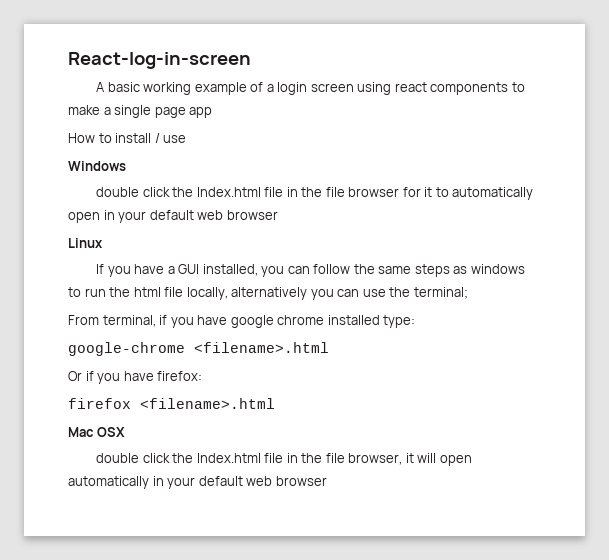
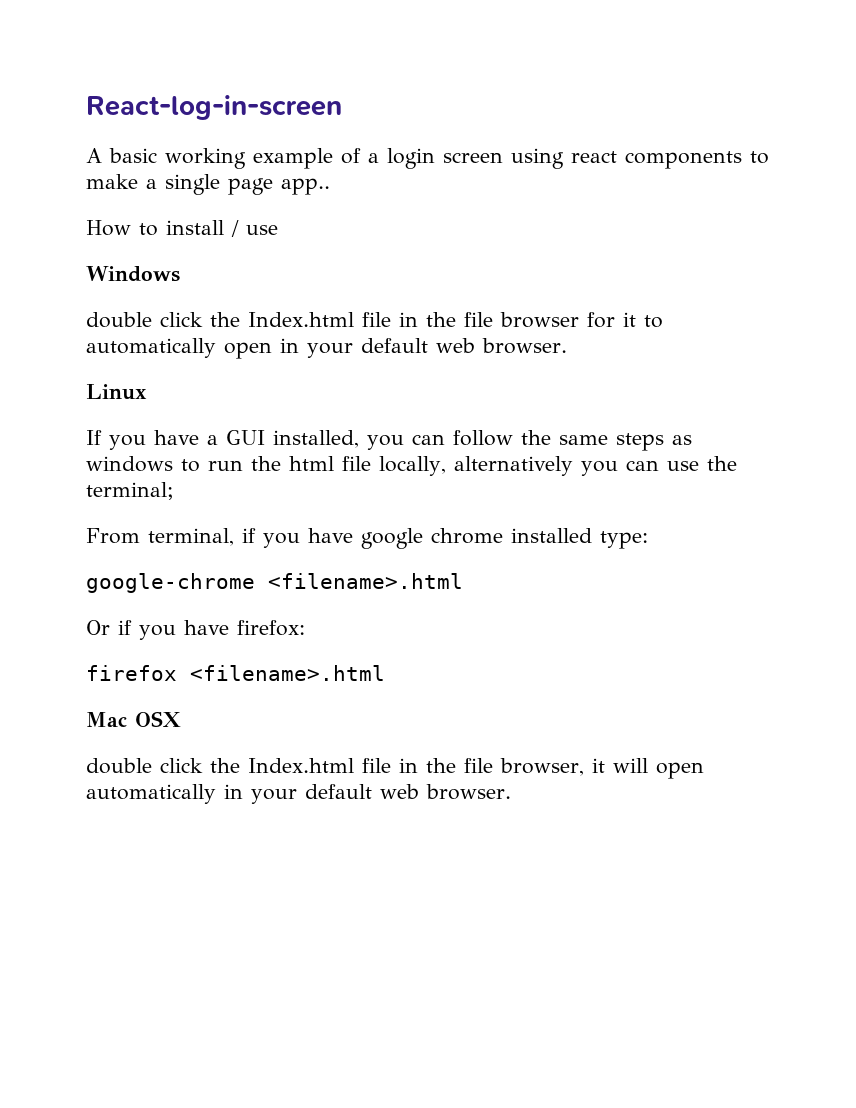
- A basic working example of a login screen using react components to make a single page app
+ A basic working example of a login screen using react components to make a single page app..
- double click the Index.html file in the file browser for it to automatically open in your default web browser
+ double click the Index.html file in the file browser for it to automatically open in your default web browser.
- double click the Index.html file in the file browser, it will open automatically in your default web browser
+ double click the Index.html file in the file browser, it will open automatically in your default web browser.

